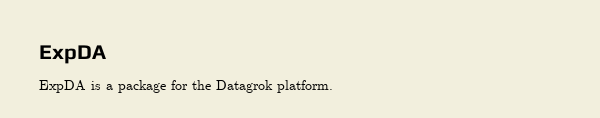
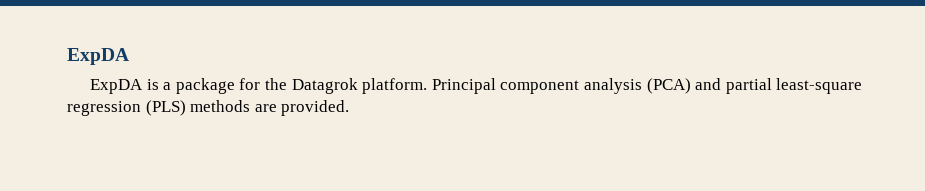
+ Principal component analysis (PCA) and partial least-square regression (PLS) methods are provided.

